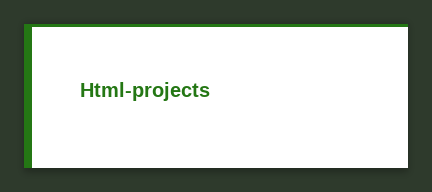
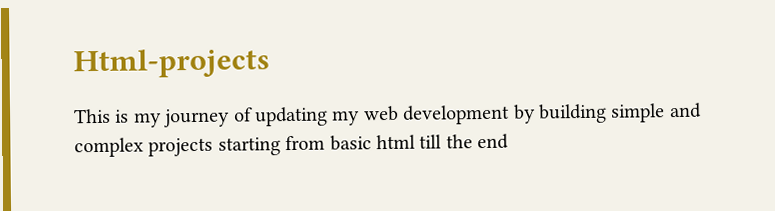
+ This is my journey of updating my web development by building simple and complex projects starting from basic html till the end

